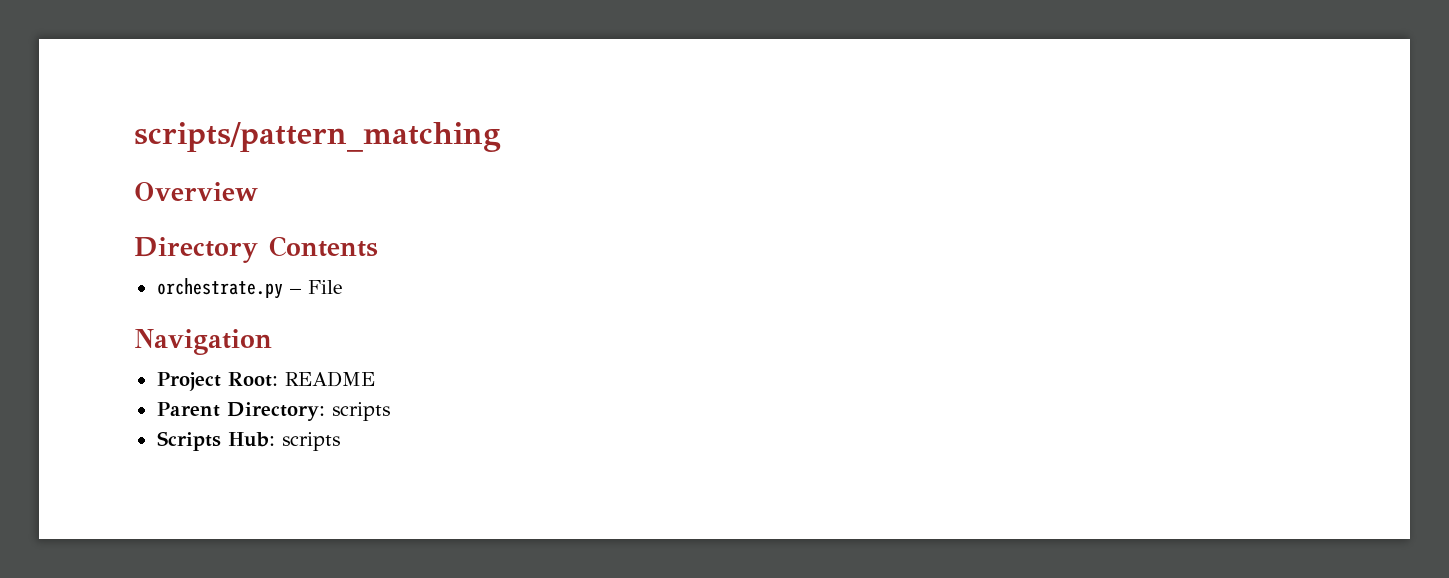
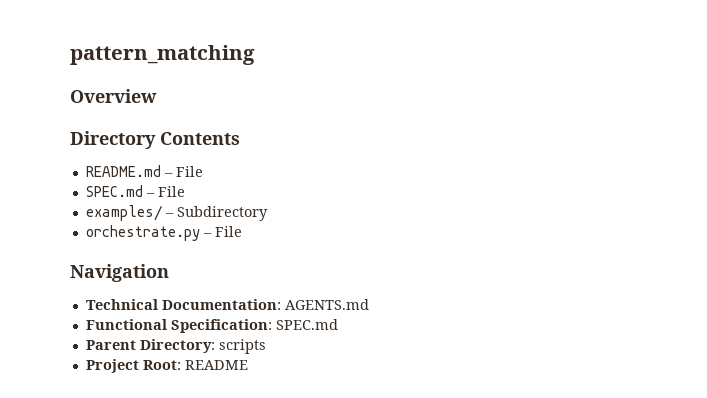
- scripts/pattern_matching
+ pattern_matching
+ README.md – File
+ SPEC.md – File
+ examples/ – Subdirectory
  orchestrate.py – File
  Navigation
- Project Root: README
+ Technical Documentation: AGENTS.md
+ Functional Specification: SPEC.md
- Scripts Hub: scripts
+ Project Root: README

